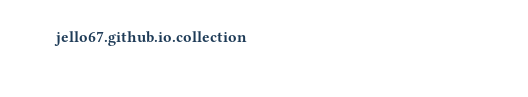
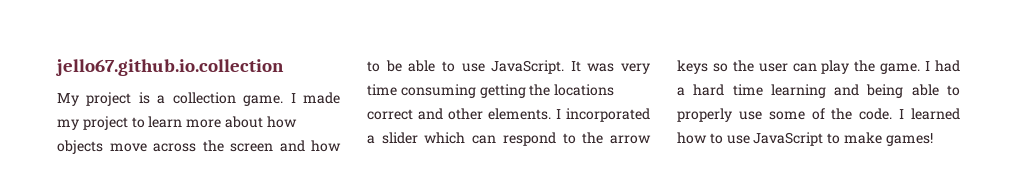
+ My project is a collection game. I made my project to learn more about how objects move across the screen and how to be able to use JavaScript. It was very time consuming getting the locations correct and other elements. I incorporated a slider which can respond to the arrow keys so the user can play the game. I had a hard time learning and being able to properly use some of the code. I learned how to use JavaScript to make games!

